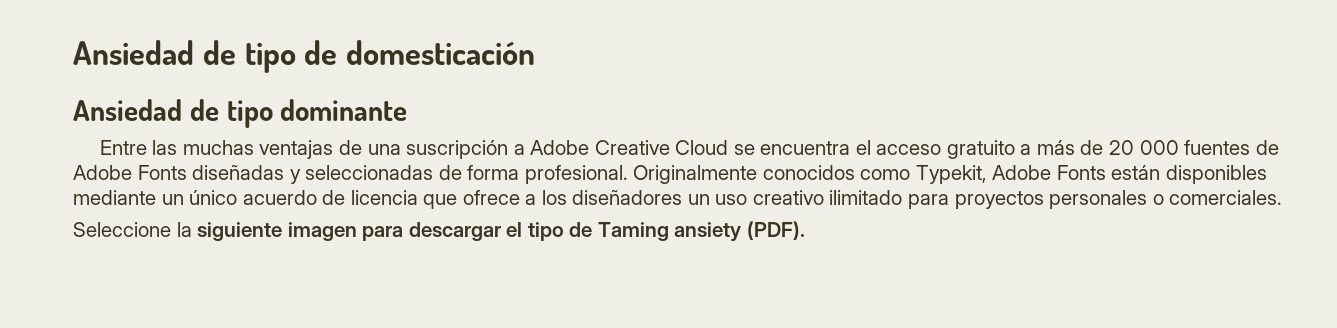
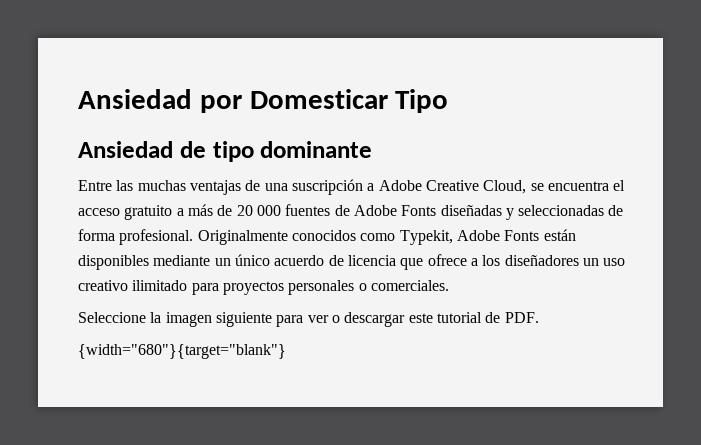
- Ansiedad de tipo de domesticación
+ Ansiedad por Domesticar Tipo
- Entre las muchas ventajas de una suscripción a Adobe Creative Cloud se encuentra el acceso gratuito a más de 20 000 fuentes de Adobe Fonts diseñadas y seleccionadas de forma profesional.
+ Entre las muchas ventajas de una suscripción a Adobe Creative Cloud, se encuentra el acceso gratuito a más de 20 000 fuentes de Adobe Fonts diseñadas y seleccionadas de forma profesional.
- Seleccione la siguiente imagen para descargar el tipo de Taming ansiety (PDF).
+ Seleccione la imagen siguiente para ver o descargar este tutorial de PDF.
+ {width="680"}{target="blank"}

